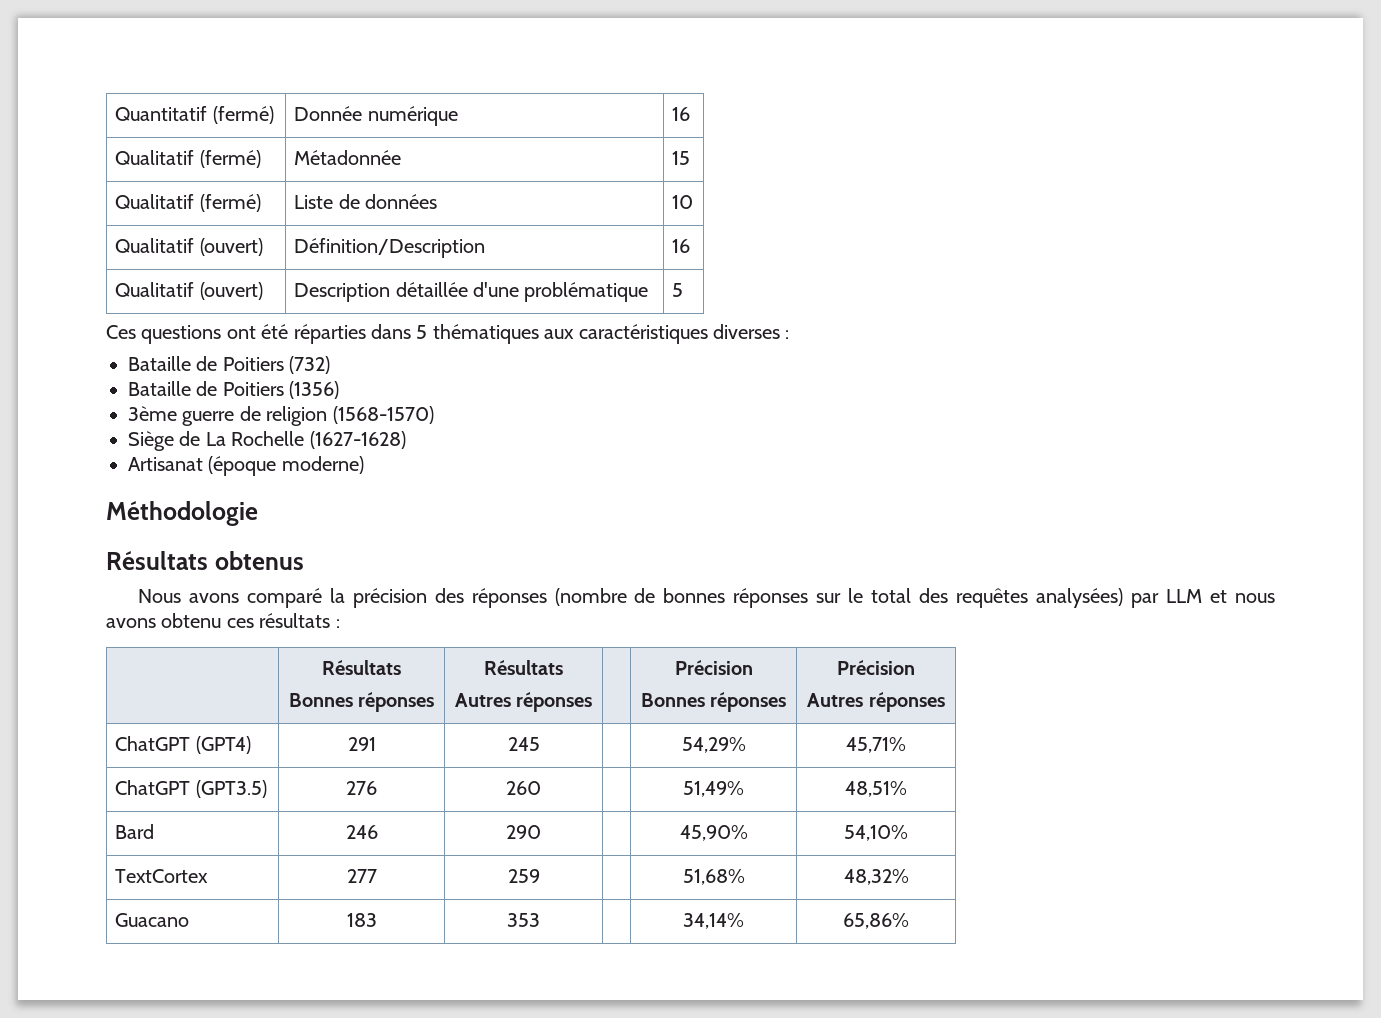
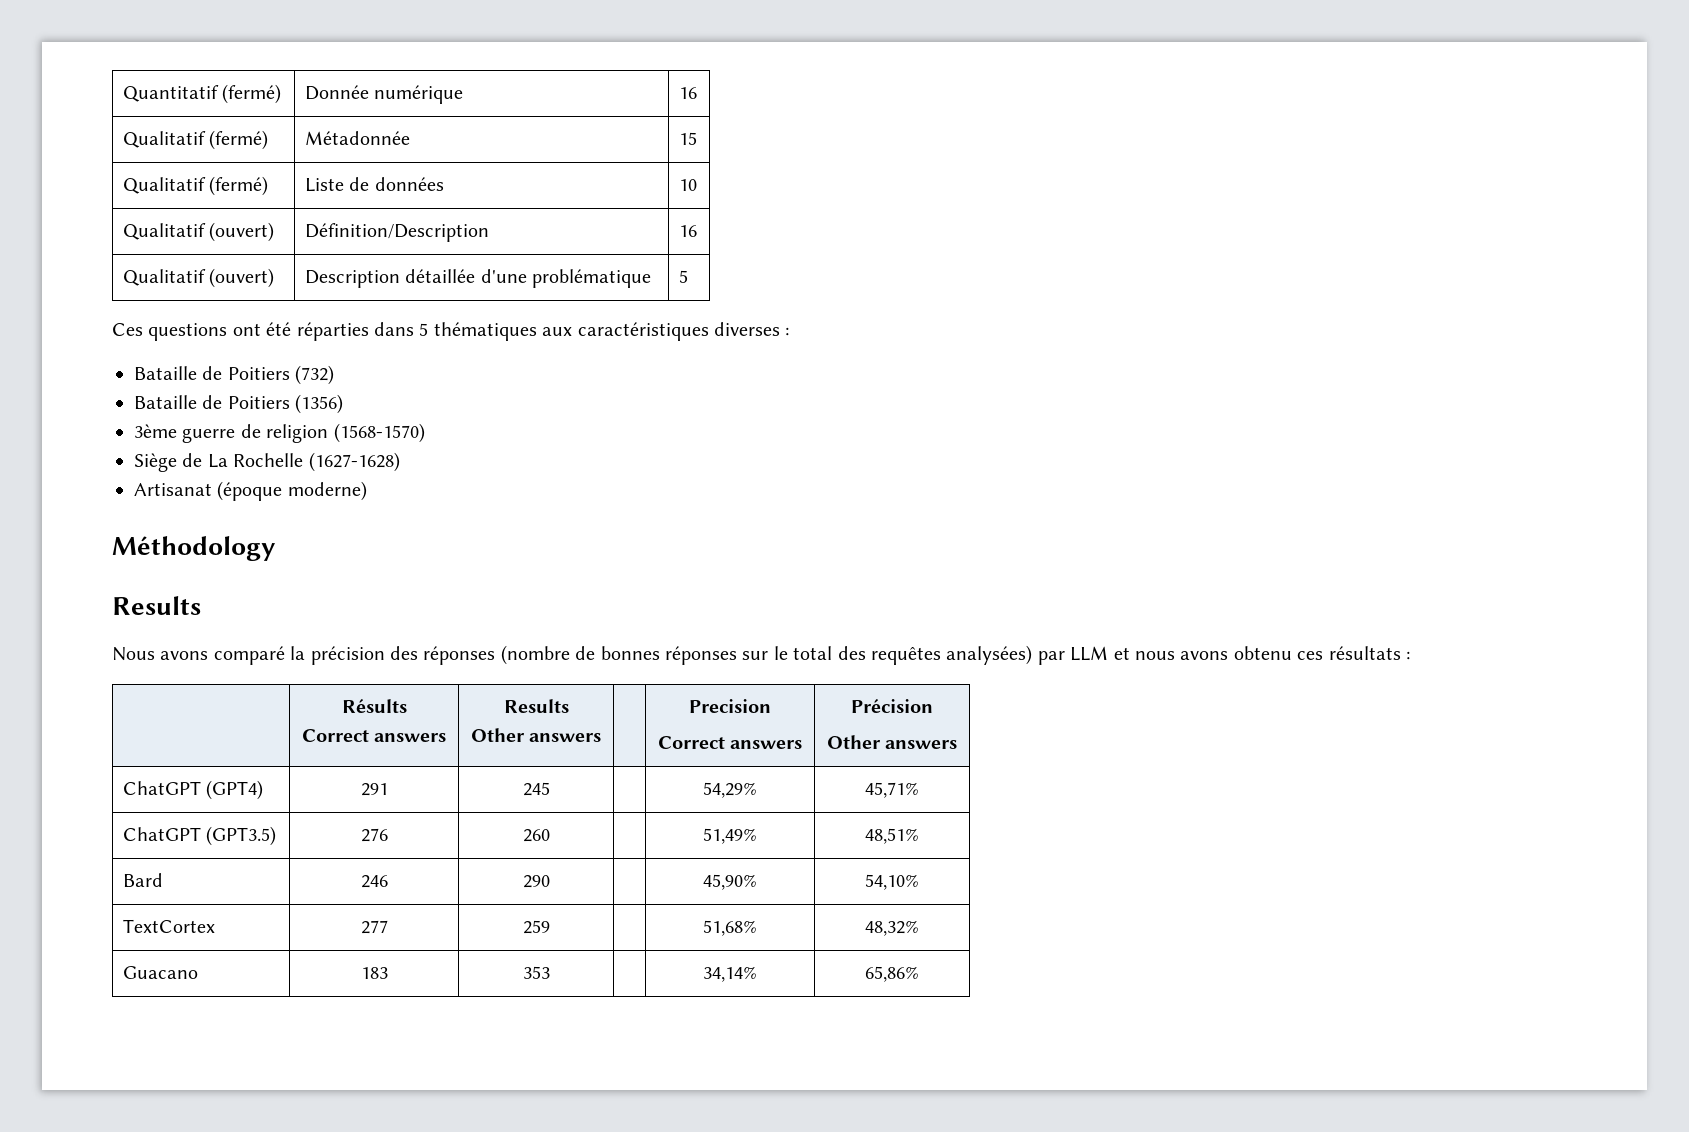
- Méthodologie
- Résultats obtenus
+ Méthodology
+ Results
  Nous avons comparé la précision des réponses (nombre de bonnes réponses sur le total des requêtes analysées) par LLM et nous avons obtenu ces résultats :
- | Résultats
- Bonnes réponses | Résultats
- Autres réponses | | Précision
- Bonnes réponses | Précision
- Autres réponses
+ | Résults
+ Correct answers | Results
+ Other answers | | Precision
+ Correct answers | Précision
+ Other answers

